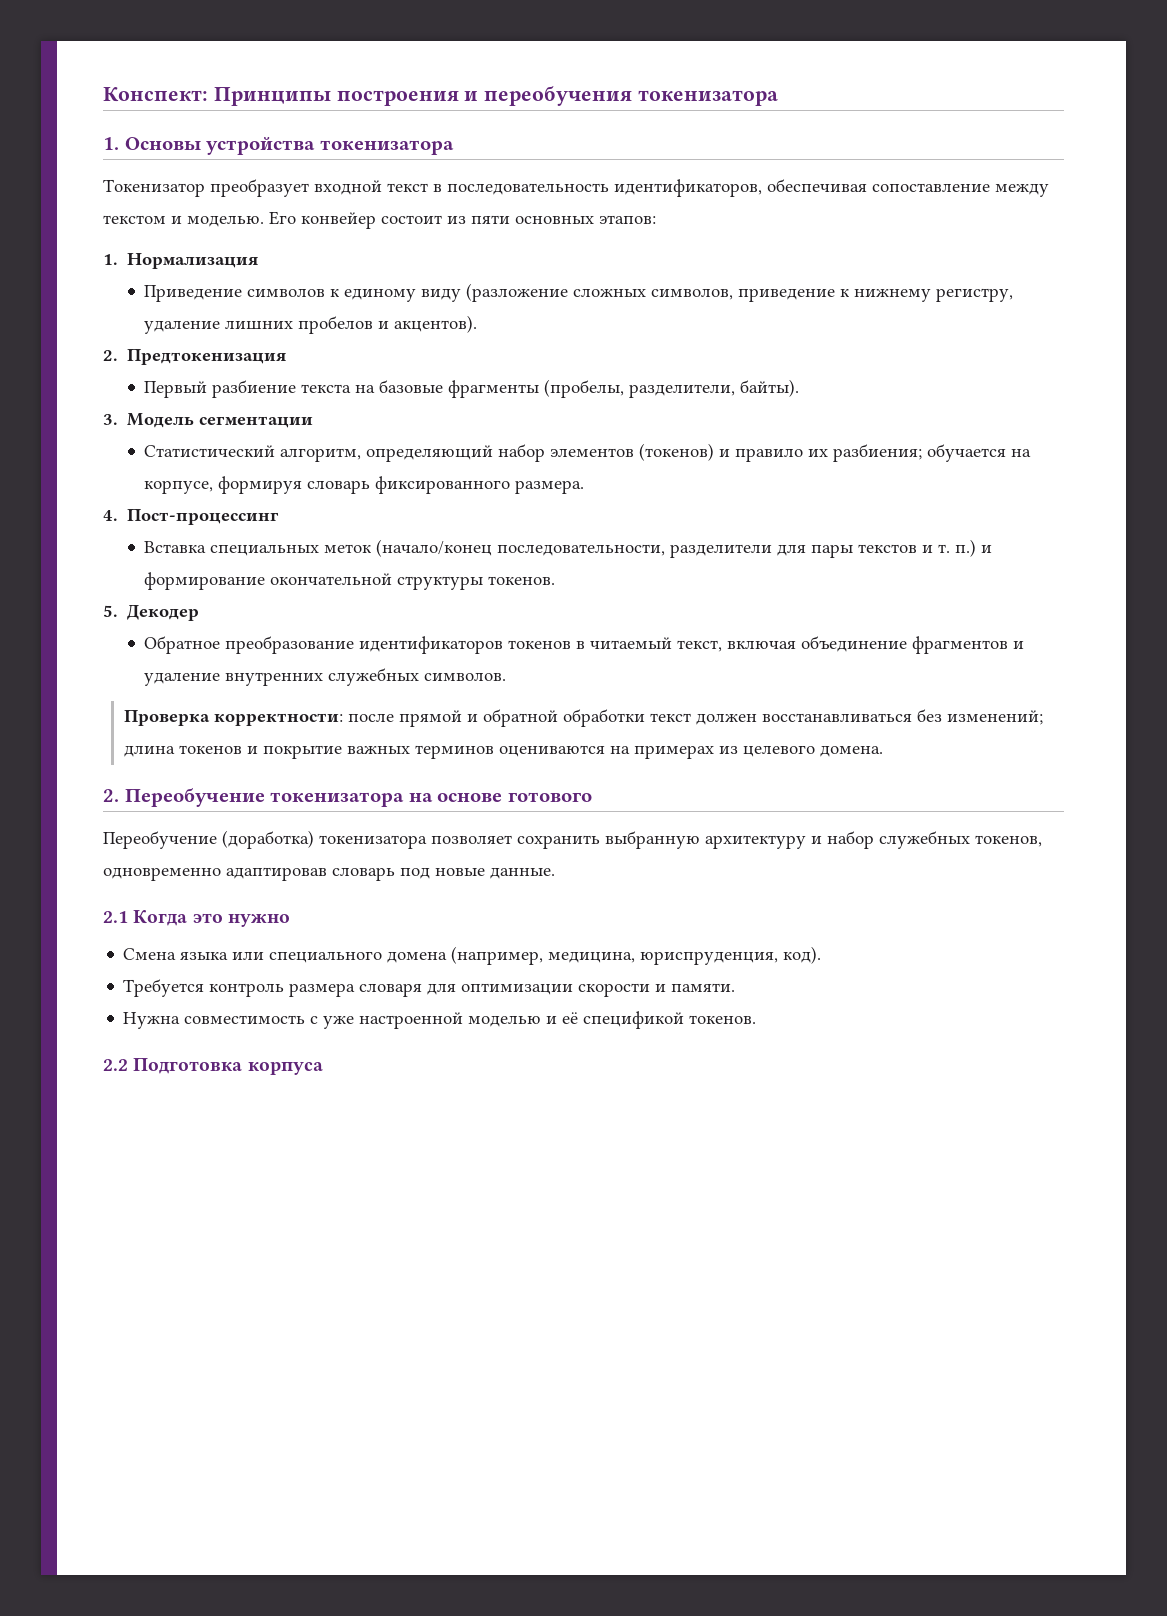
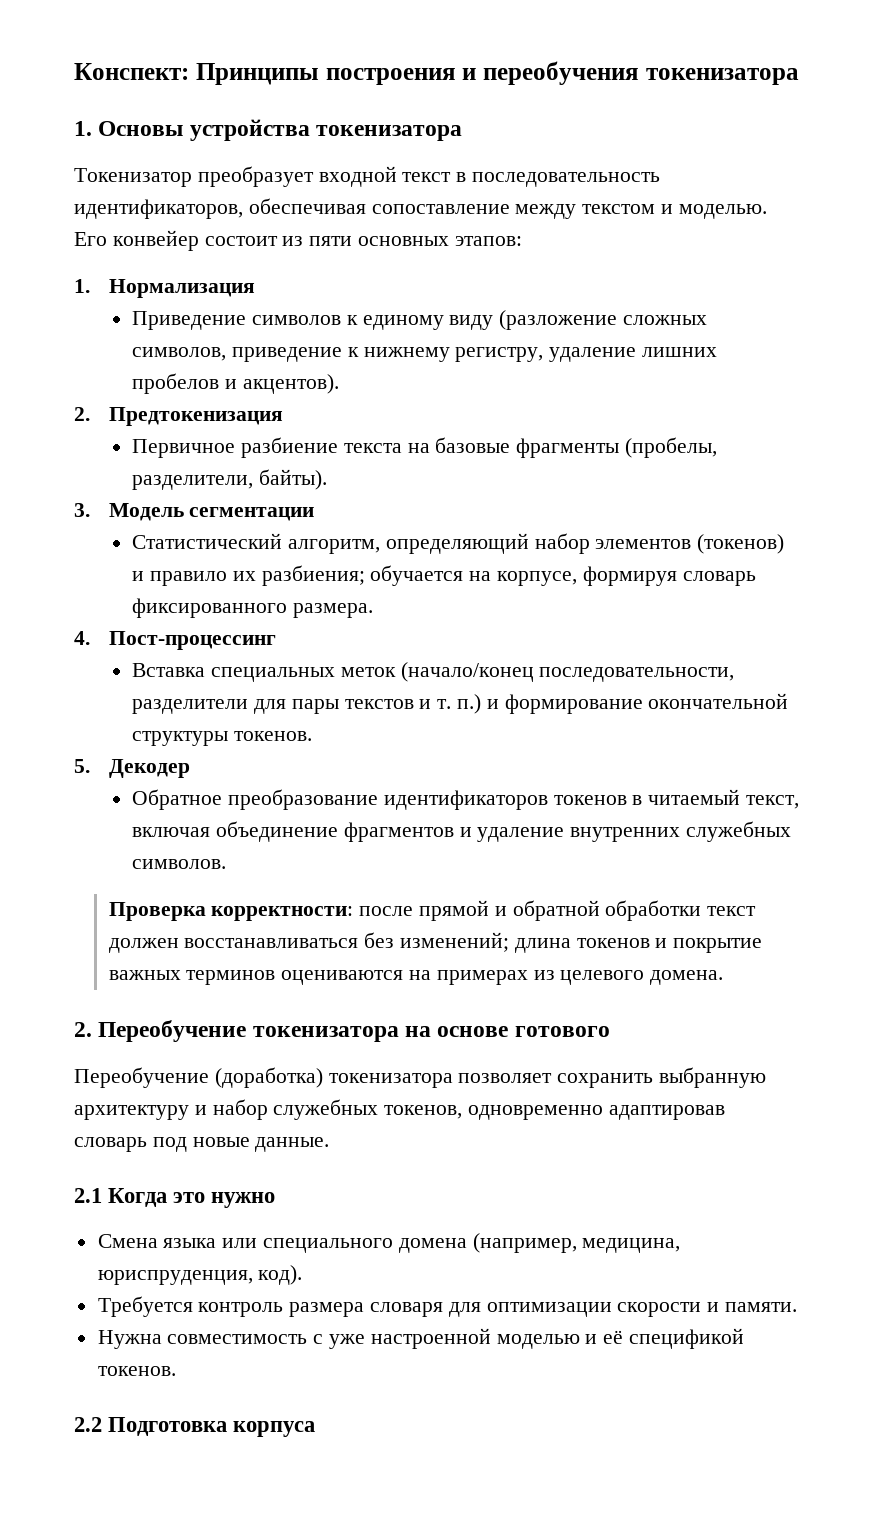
- Первый разбиение текста на базовые фрагменты (пробелы, разделители, байты).
+ Первичное разбиение текста на базовые фрагменты (пробелы, разделители, байты).

